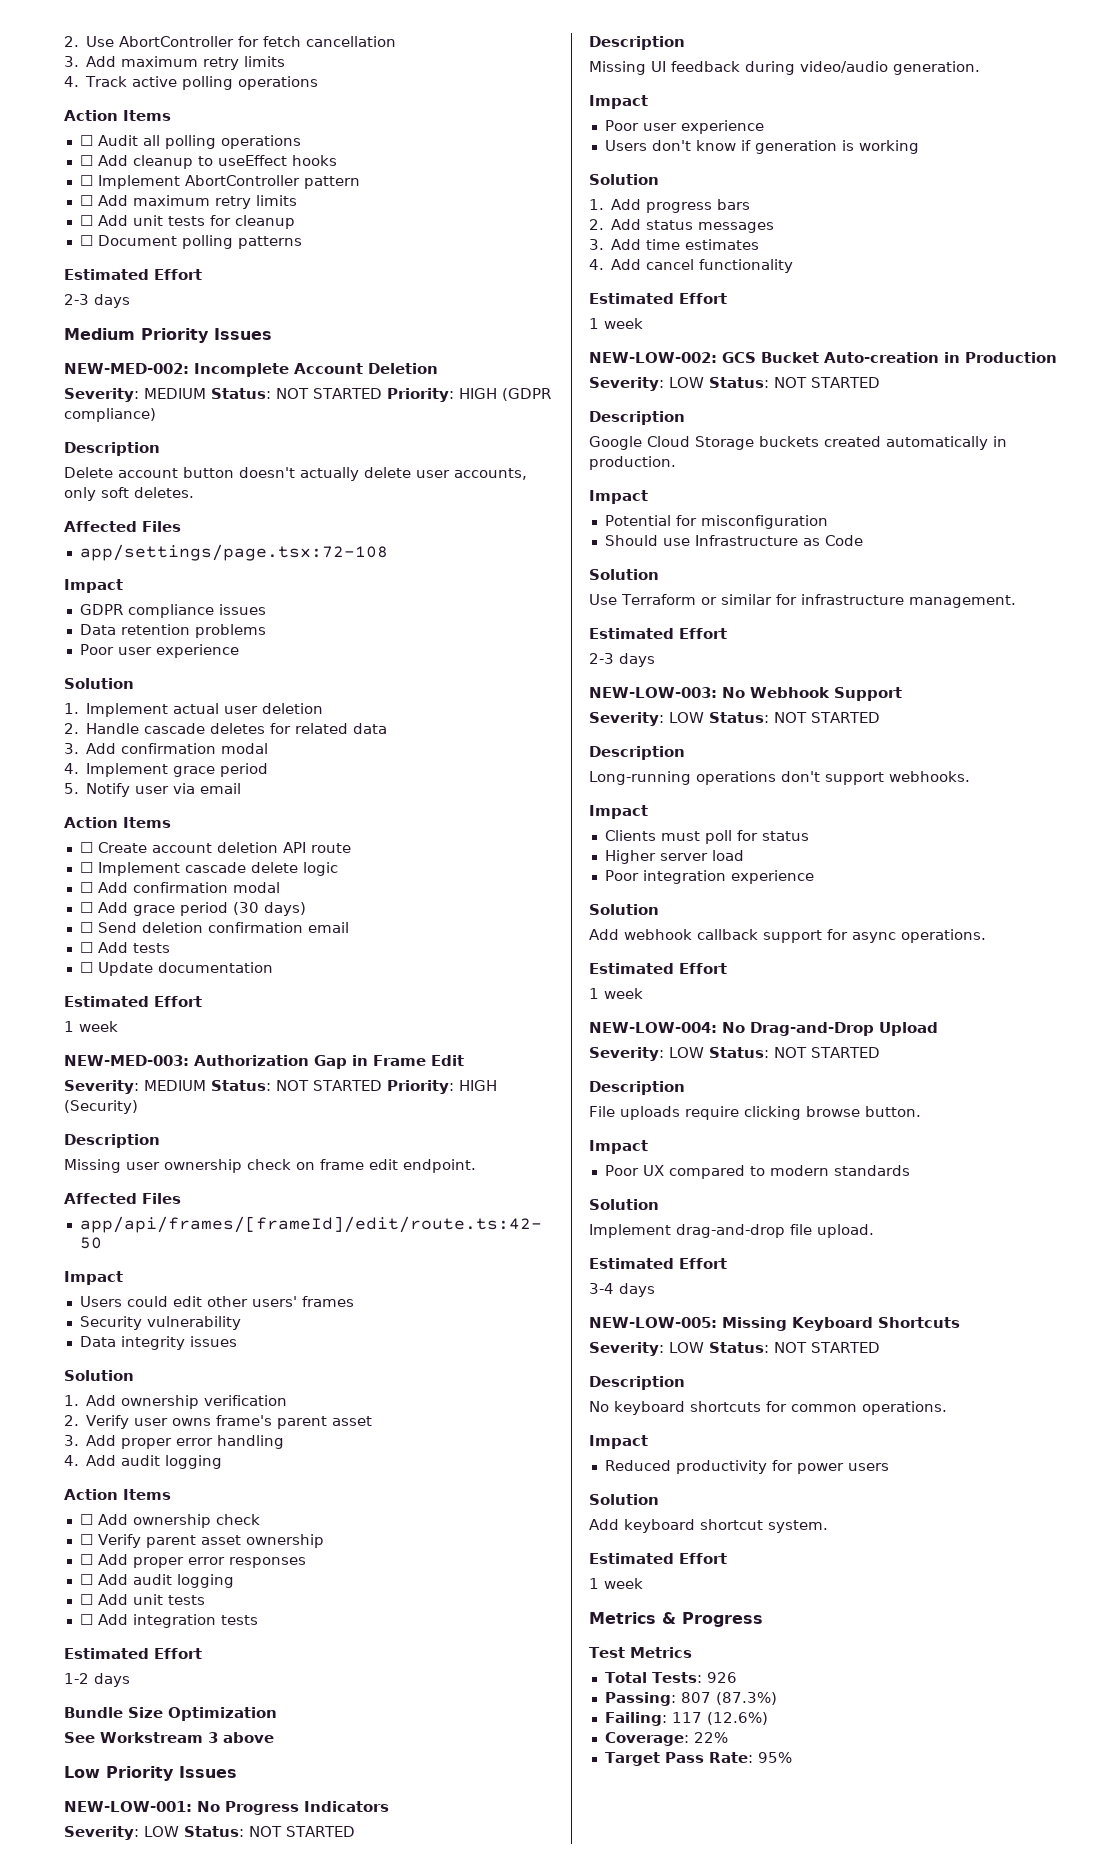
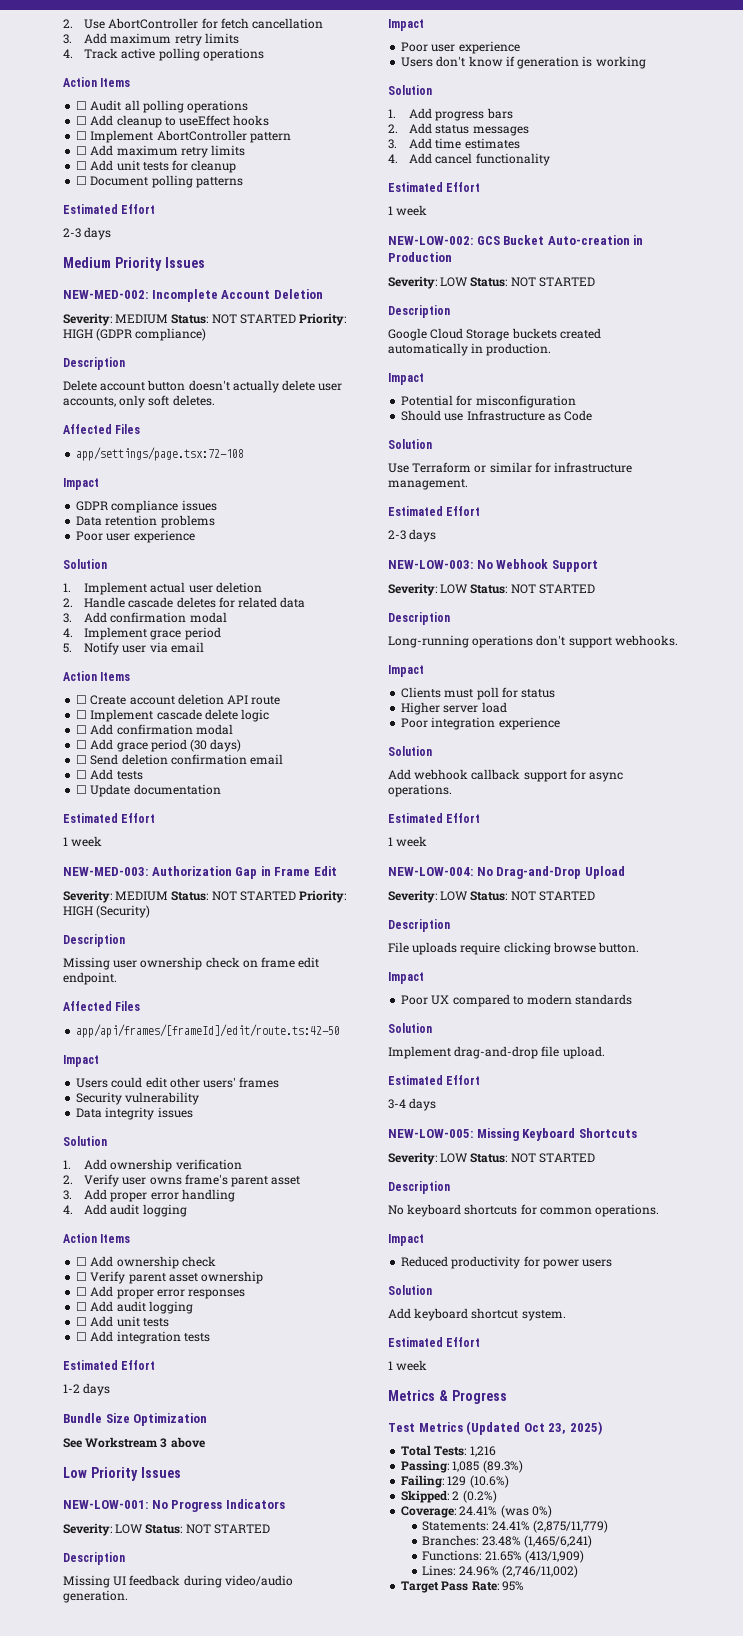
- Test Metrics
+ Test Metrics (Updated Oct 23, 2025)
- Total Tests: 926
+ Total Tests: 1,216
- Passing: 807 (87.3%)
+ Passing: 1,085 (89.3%)
- Failing: 117 (12.6%)
- Coverage: 22%
+ Failing: 129 (10.6%)
+ Skipped: 2 (0.2%)
+ Coverage: 24.41% (was 0%)
+ Statements: 24.41% (2,875/11,779)
+ Branches: 23.48% (1,465/6,241)
+ Functions: 21.65% (413/1,909)
+ Lines: 24.96% (2,746/11,002)

